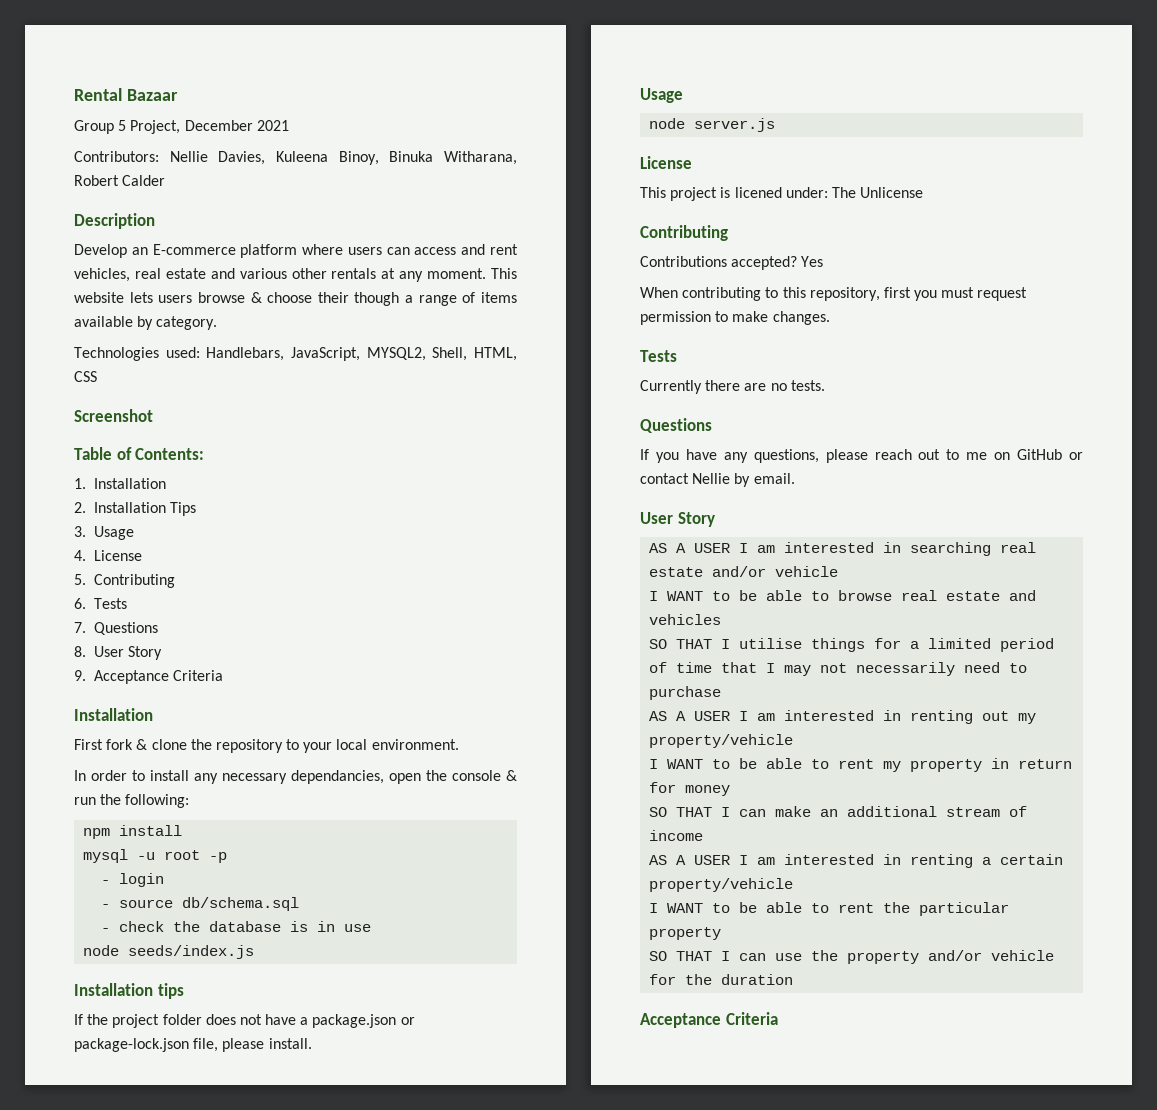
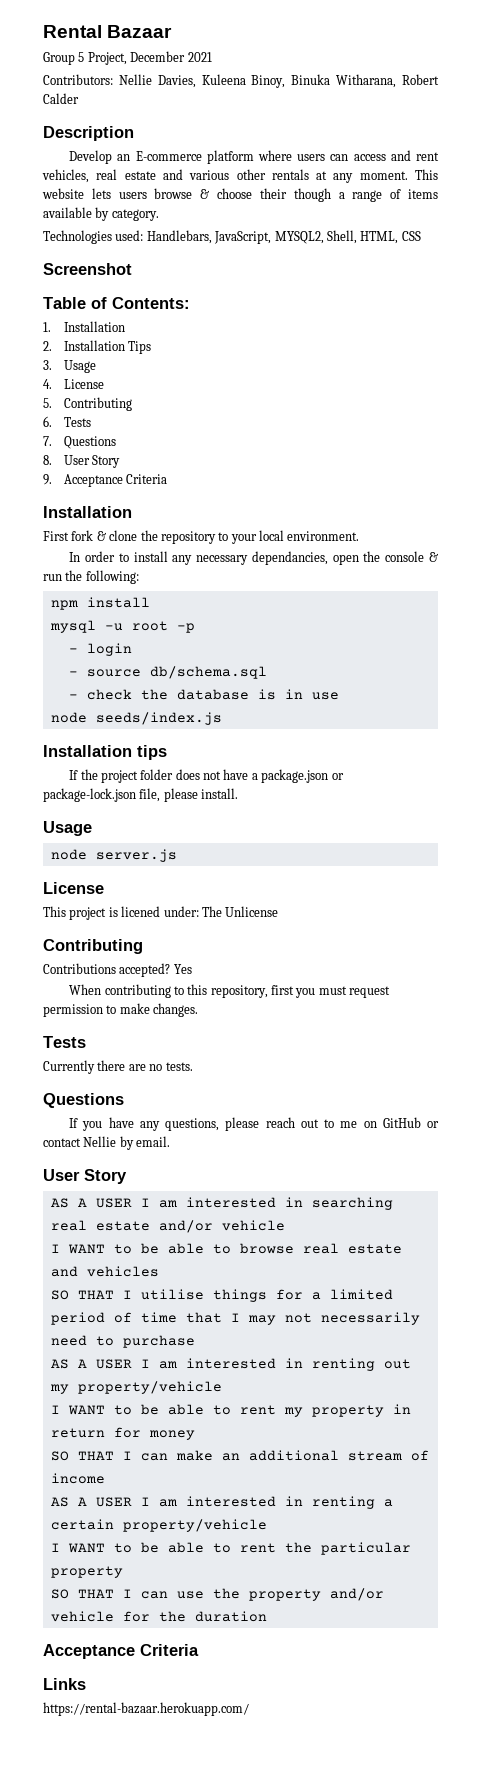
+ Links
+ https://rental-bazaar.herokuapp.com/

